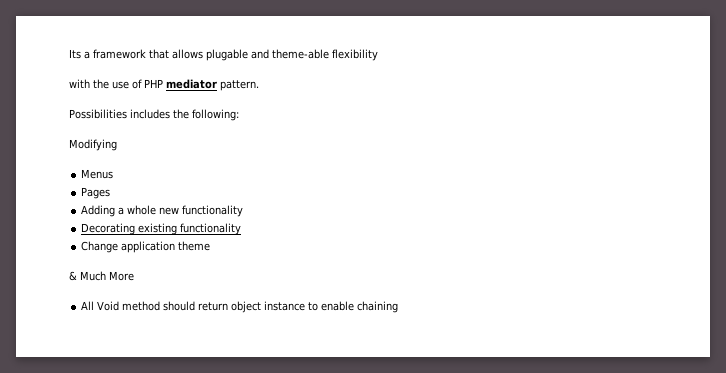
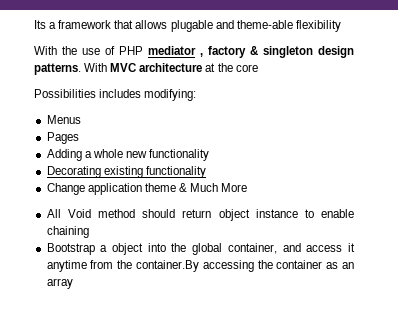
- with the use of PHP mediator pattern.
+ With the use of PHP mediator , factory & singleton design patterns. With MVC architecture at the core
- Possibilities includes the following:
- Modifying
+ Possibilities includes modifying:
- Change application theme
- & Much More
+ Change application theme & Much More
+ Bootstrap a object into the global container, and access it anytime from the container.By accessing the container as an array

